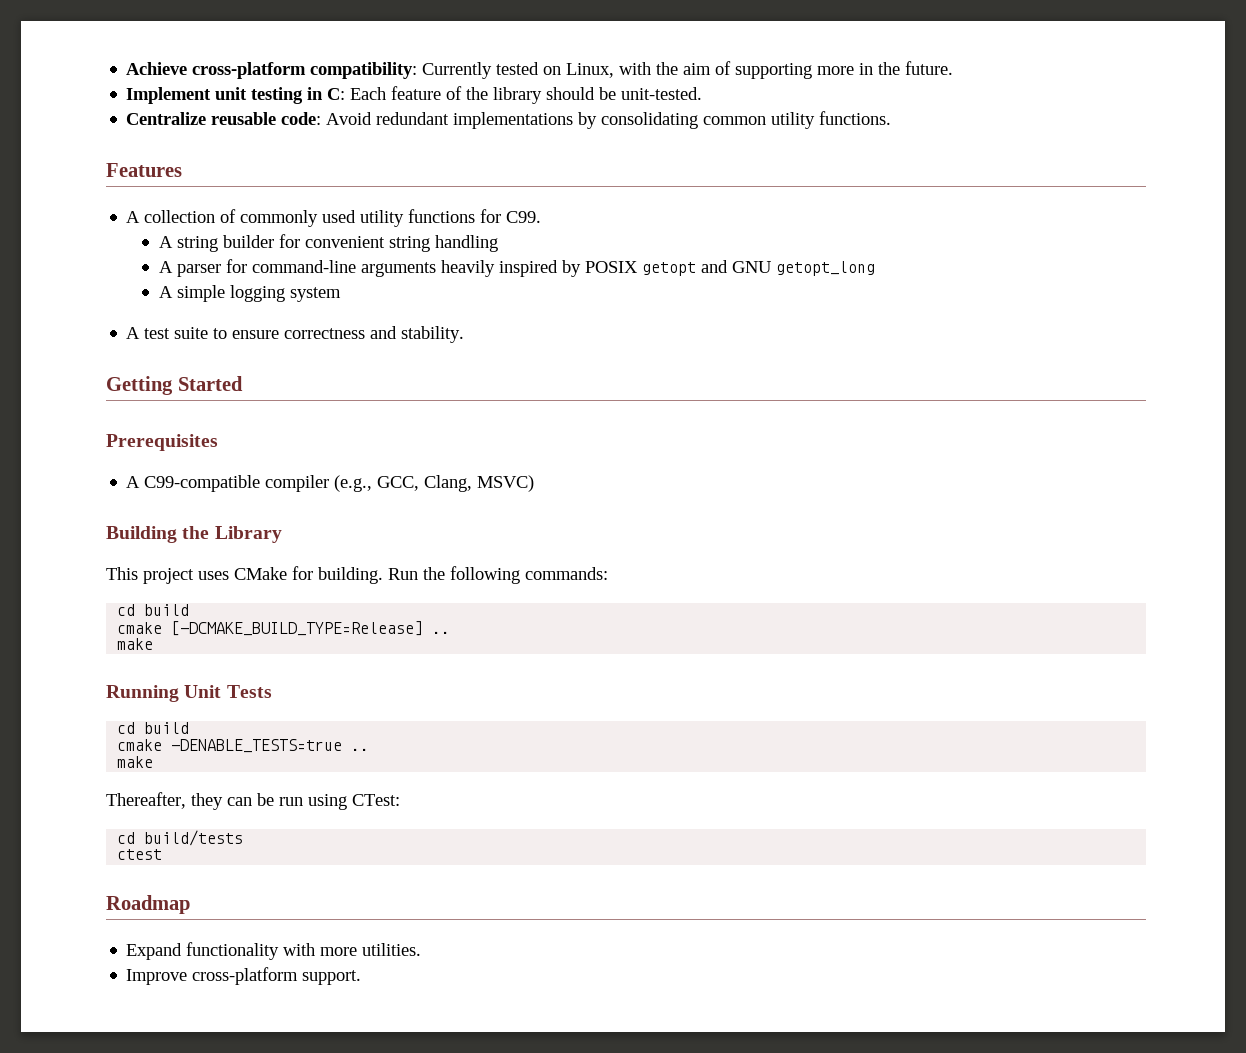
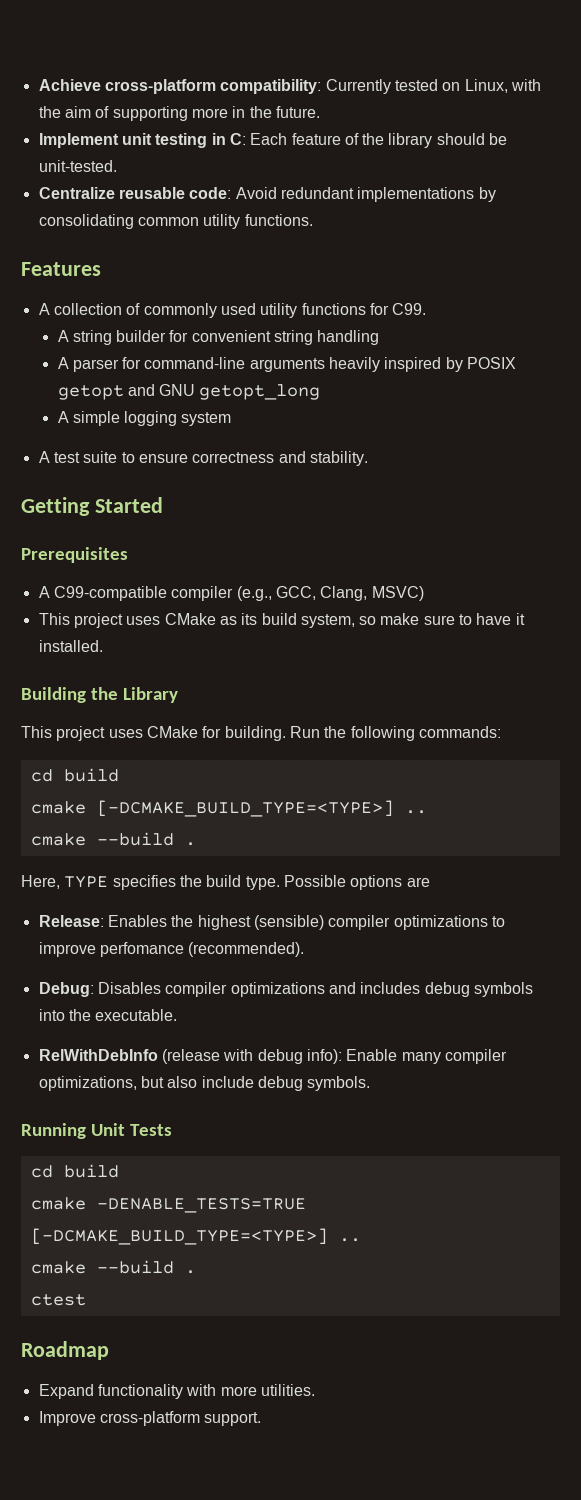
+ This project uses CMake as its build system, so make sure to have it installed.
- cmake [-DCMAKE_BUILD_TYPE=Release] ..
- make
+ cmake [-DCMAKE_BUILD_TYPE=<TYPE>] ..
+ cmake --build .
+ Here, TYPE specifies the build type. Possible options are
+ Release: Enables the highest (sensible) compiler optimizations to improve perfomance (recommended).
+ Debug: Disables compiler optimizations and includes debug symbols into the executable.
+ RelWithDebInfo (release with debug info): Enable many compiler optimizations, but also include debug symbols.
- cmake -DENABLE_TESTS=true ..
- make
- Thereafter, they can be run using CTest:
- cd build/tests
+ cmake -DENABLE_TESTS=TRUE [-DCMAKE_BUILD_TYPE=<TYPE>] ..
+ cmake --build .

